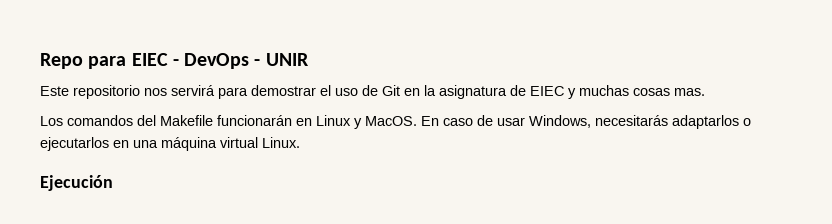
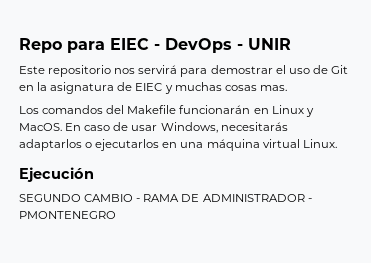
+ SEGUNDO CAMBIO - RAMA DE ADMINISTRADOR - PMONTENEGRO

